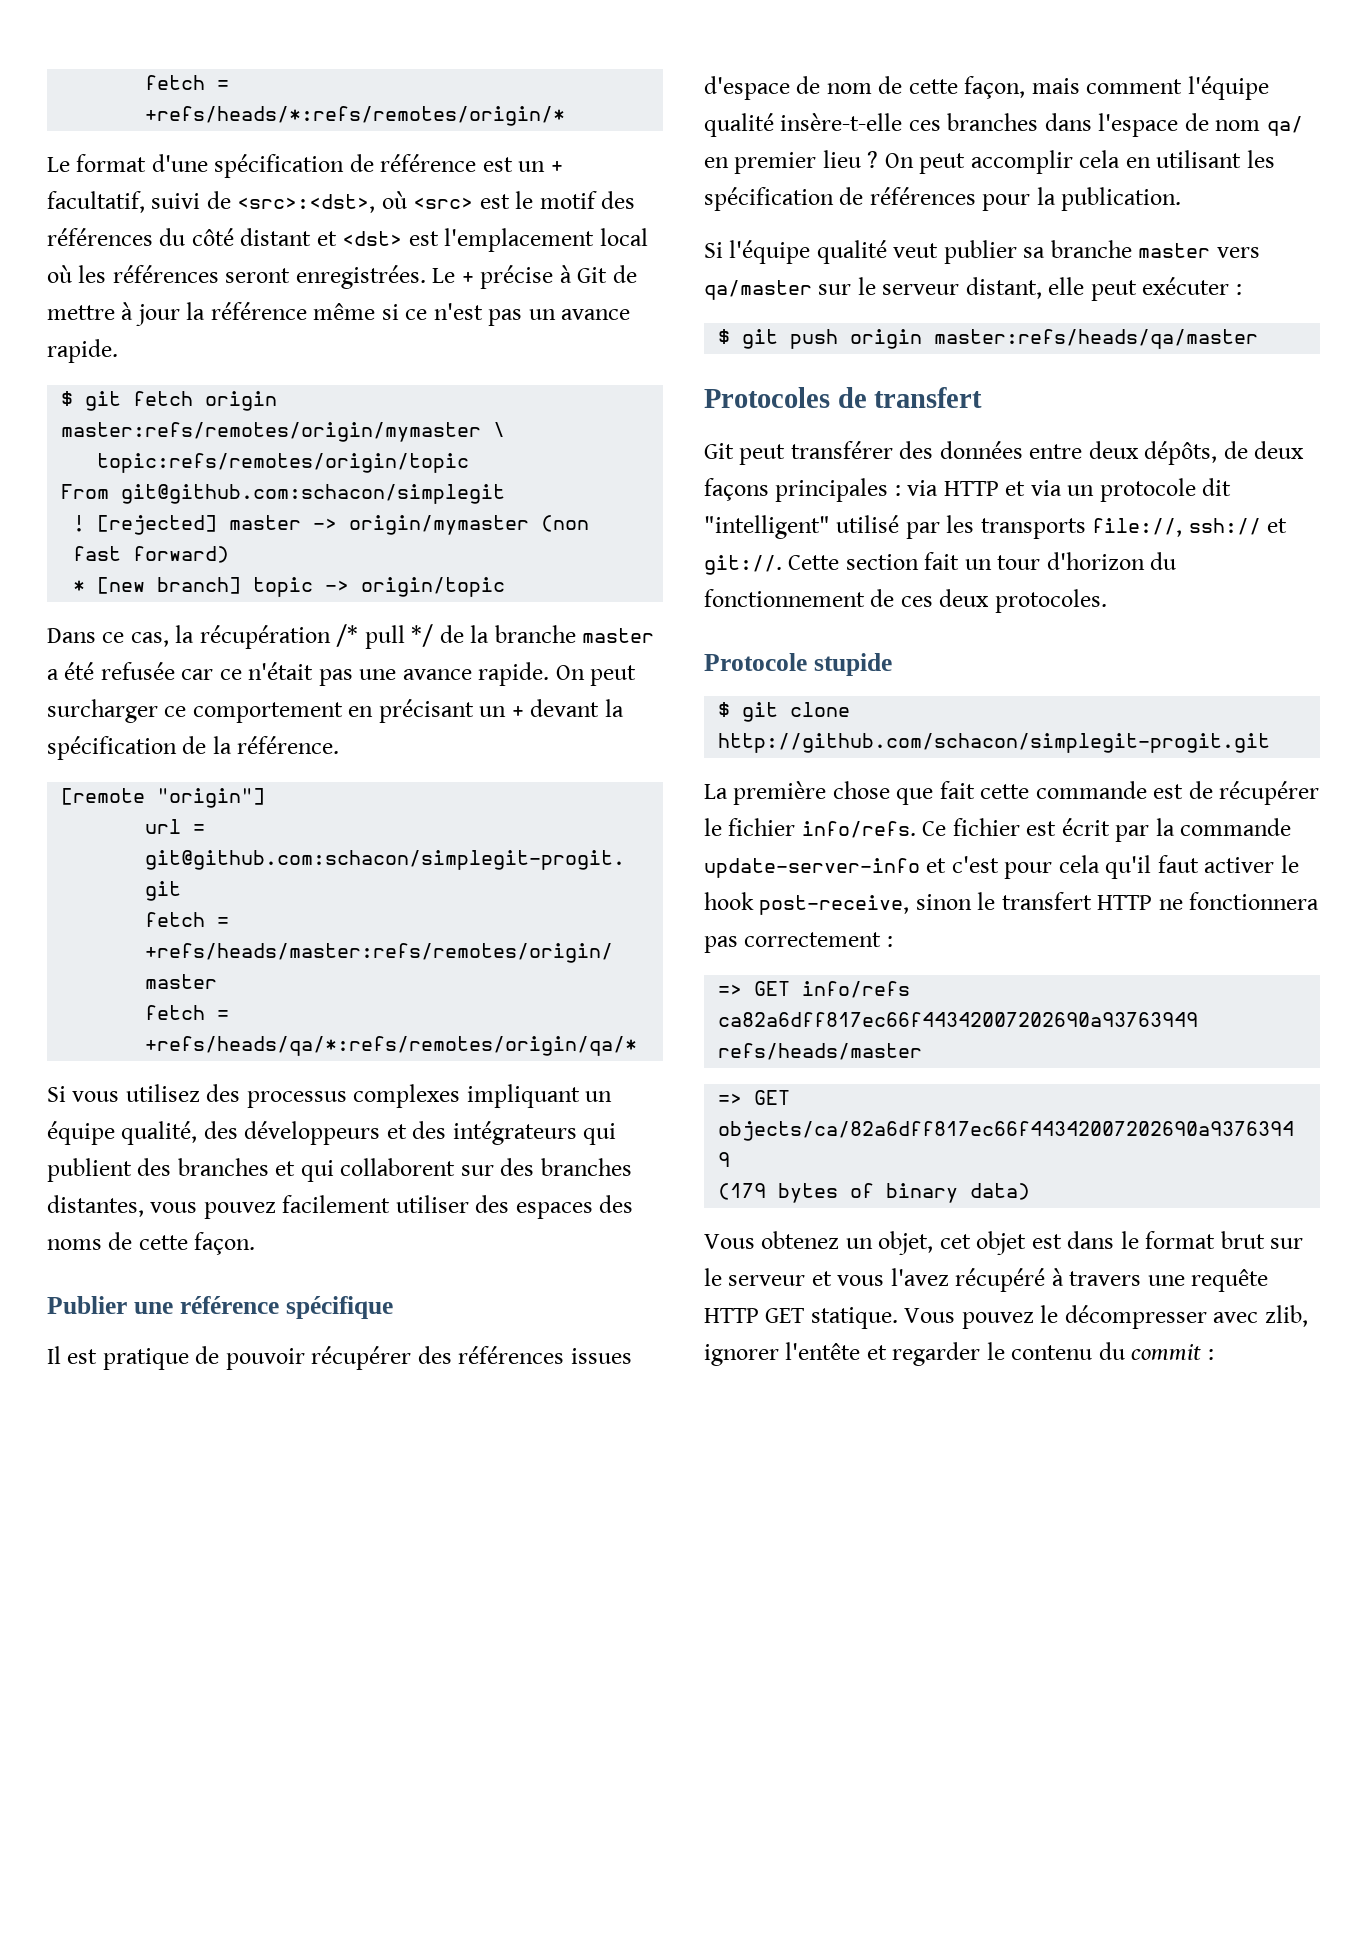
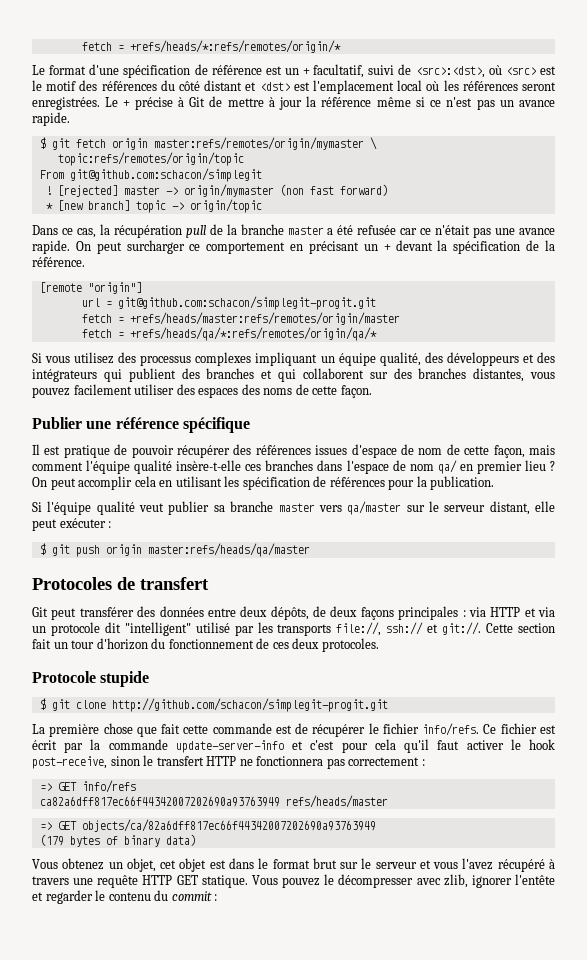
- Dans ce cas, la récupération /* pull */ de la branche master a été refusée car ce n'était pas une avance rapide.
+ Dans ce cas, la récupération pull de la branche master a été refusée car ce n'était pas une avance rapide.

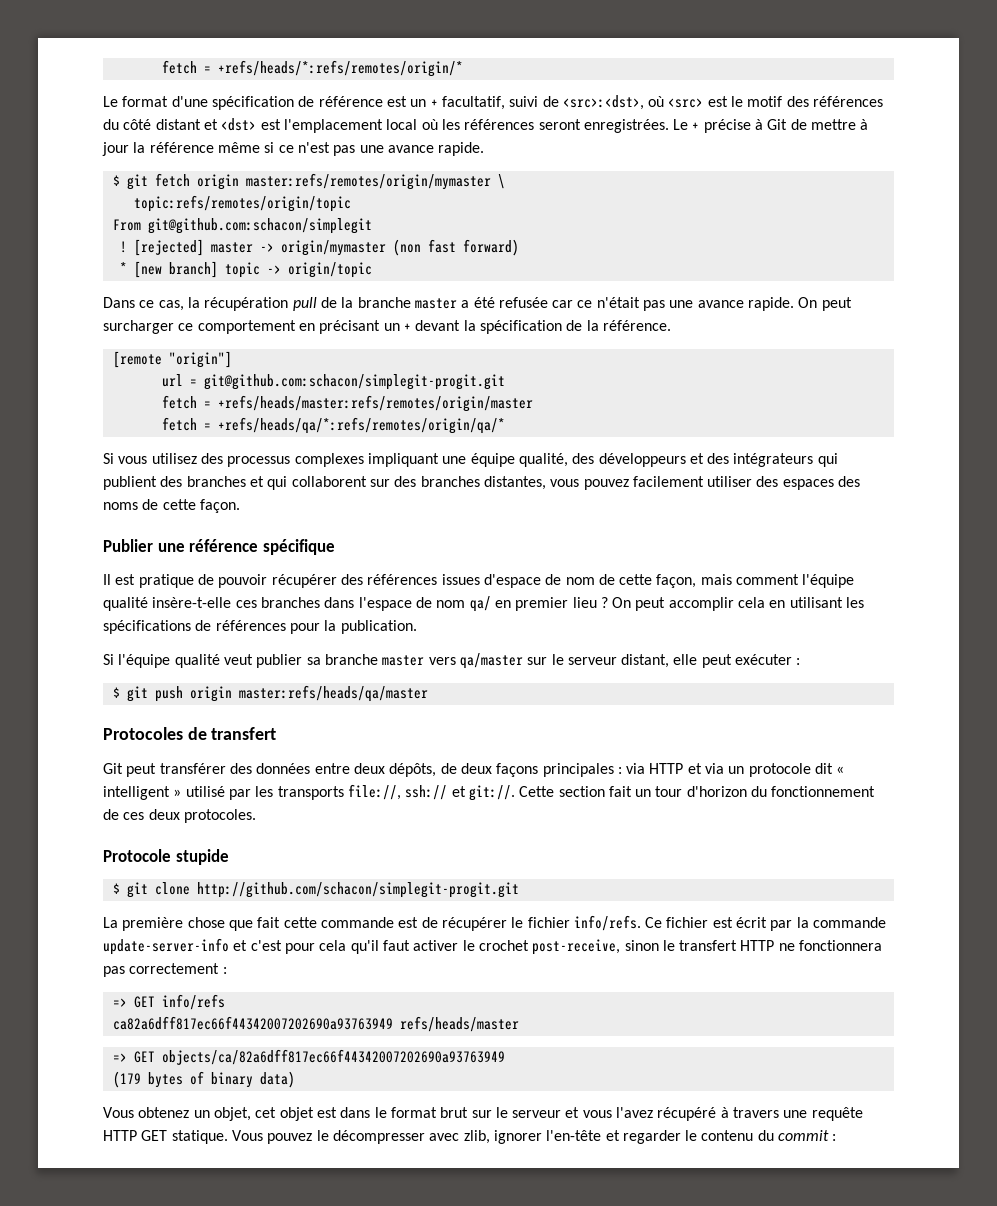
- Le + précise à Git de mettre à jour la référence même si ce n'est pas un avance rapide.
+ Le + précise à Git de mettre à jour la référence même si ce n'est pas une avance rapide.
- Si vous utilisez des processus complexes impliquant un équipe qualité, des développeurs et des intégrateurs qui publient des branches et qui collaborent sur des branches distantes, vous pouvez facilement utiliser des espaces des noms de cette façon.
+ Si vous utilisez des processus complexes impliquant une équipe qualité, des développeurs et des intégrateurs qui publient des branches et qui collaborent sur des branches distantes, vous pouvez facilement utiliser des espaces des noms de cette façon.
- On peut accomplir cela en utilisant les spécification de références pour la publication.
+ On peut accomplir cela en utilisant les spécifications de références pour la publication.
- Git peut transférer des données entre deux dépôts, de deux façons principales : via HTTP et via un protocole dit "intelligent" utilisé par les transports file://, ssh:// et git://.
+ Git peut transférer des données entre deux dépôts, de deux façons principales : via HTTP et via un protocole dit « intelligent » utilisé par les transports file://, ssh:// et git://.
- Ce fichier est écrit par la commande update-server-info et c'est pour cela qu'il faut activer le hook post-receive, sinon le transfert HTTP ne fonctionnera pas correctement :
+ Ce fichier est écrit par la commande update-server-info et c'est pour cela qu'il faut activer le crochet post-receive, sinon le transfert HTTP ne fonctionnera pas correctement :
- Vous pouvez le décompresser avec zlib, ignorer l'entête et regarder le contenu du commit :
+ Vous pouvez le décompresser avec zlib, ignorer l'en-tête et regarder le contenu du commit :

